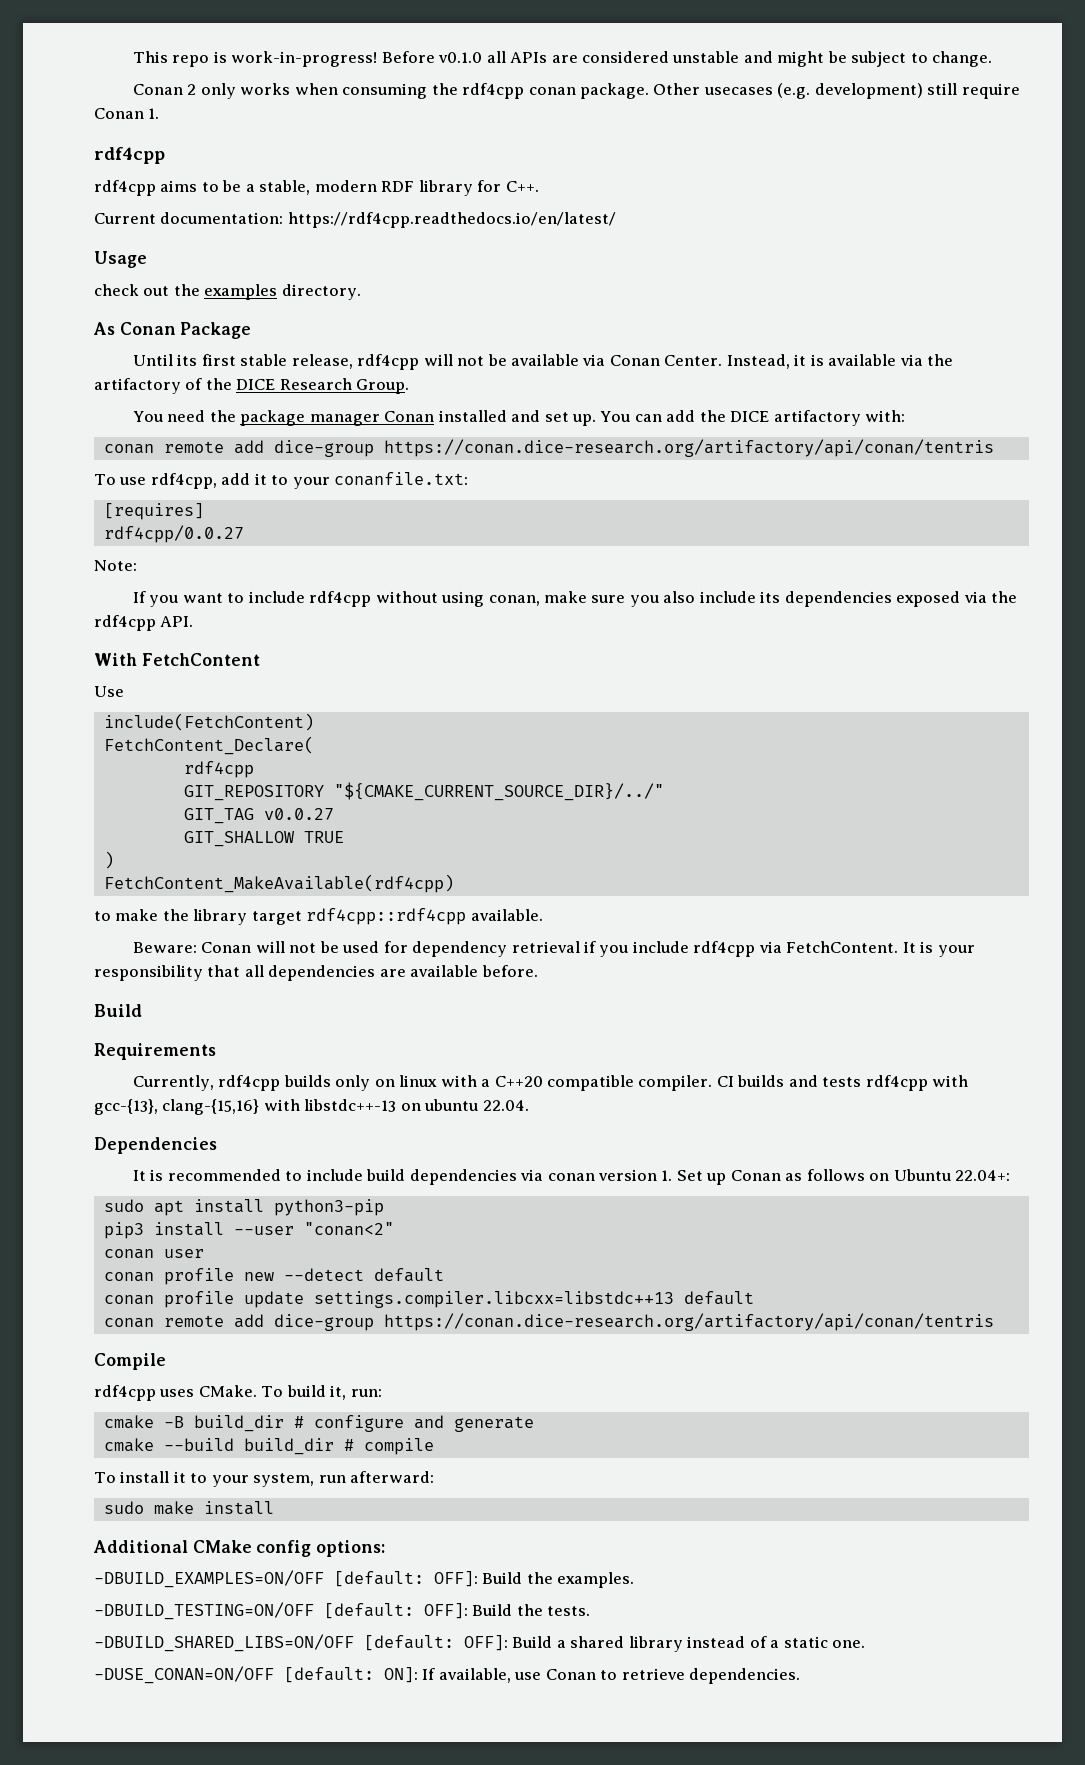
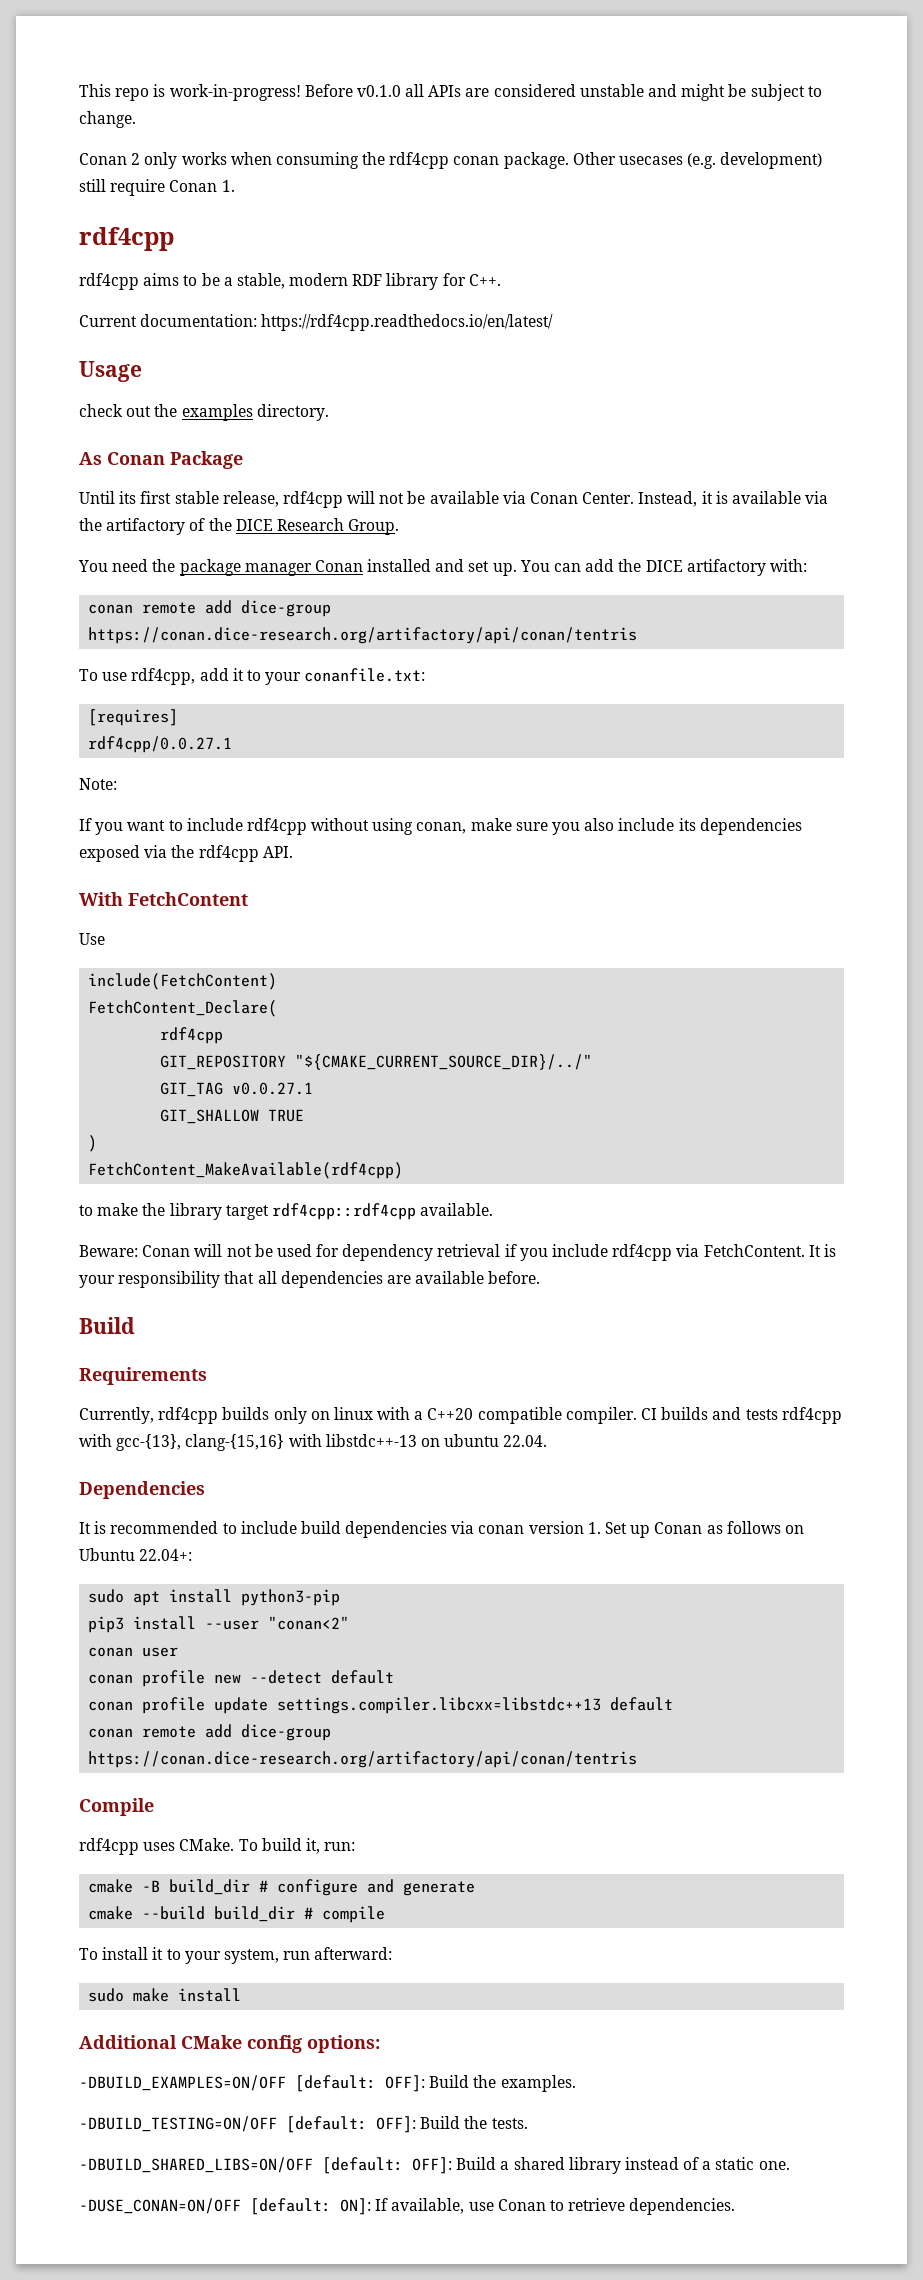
- rdf4cpp/0.0.27
+ rdf4cpp/0.0.27.1
- GIT_TAG v0.0.27
+ GIT_TAG v0.0.27.1

